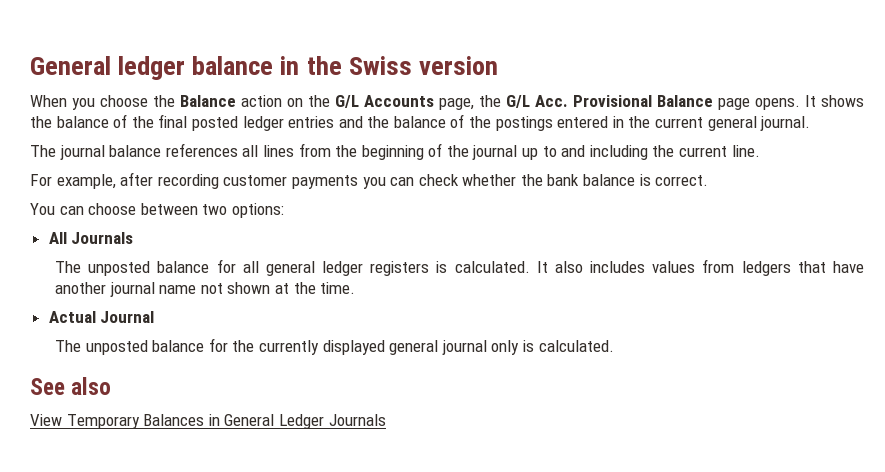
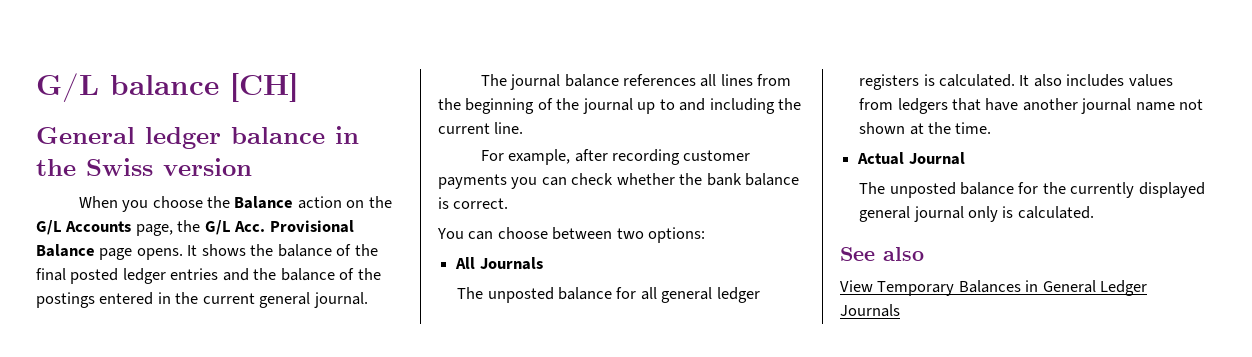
+ G/L balance [CH]

